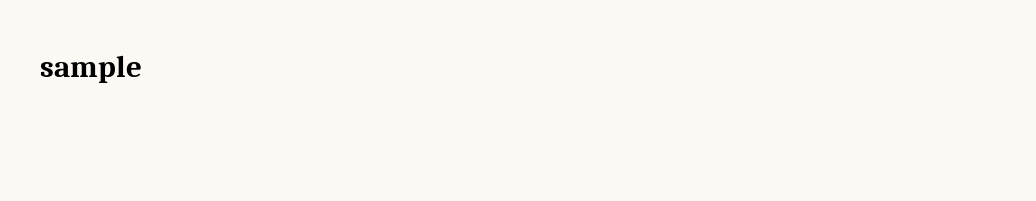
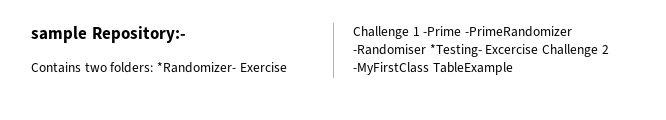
- sample
+ sample Repository:-
+ Contains two folders: *Randomizer- Exercise Challenge 1 -Prime -PrimeRandomizer -Randomiser *Testing- Excercise Challenge 2 -MyFirstClass TableExample

